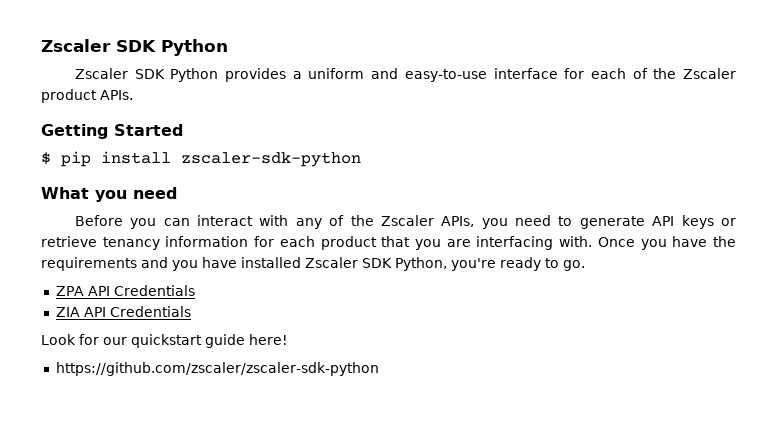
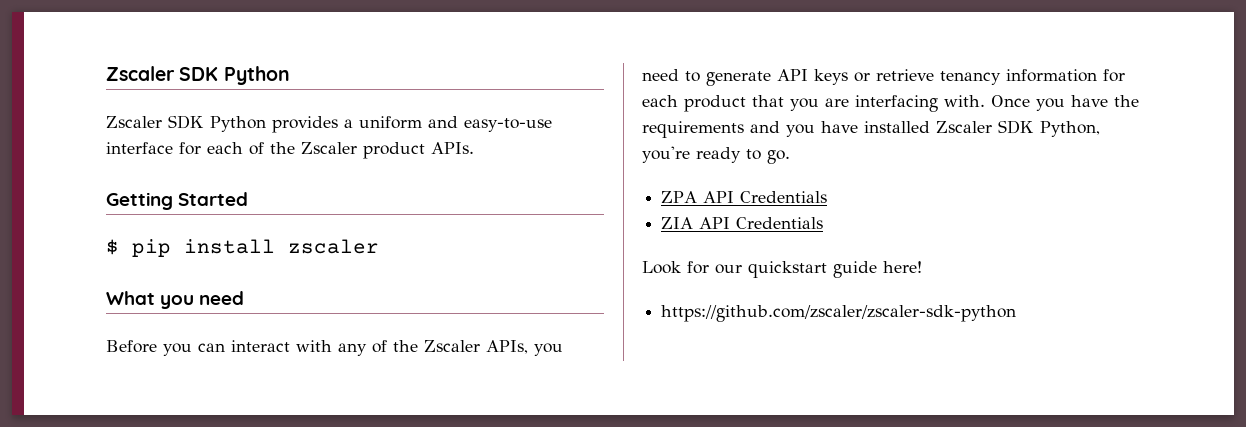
- $ pip install zscaler-sdk-python
+ $ pip install zscaler

